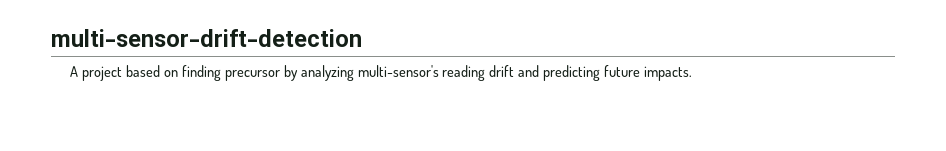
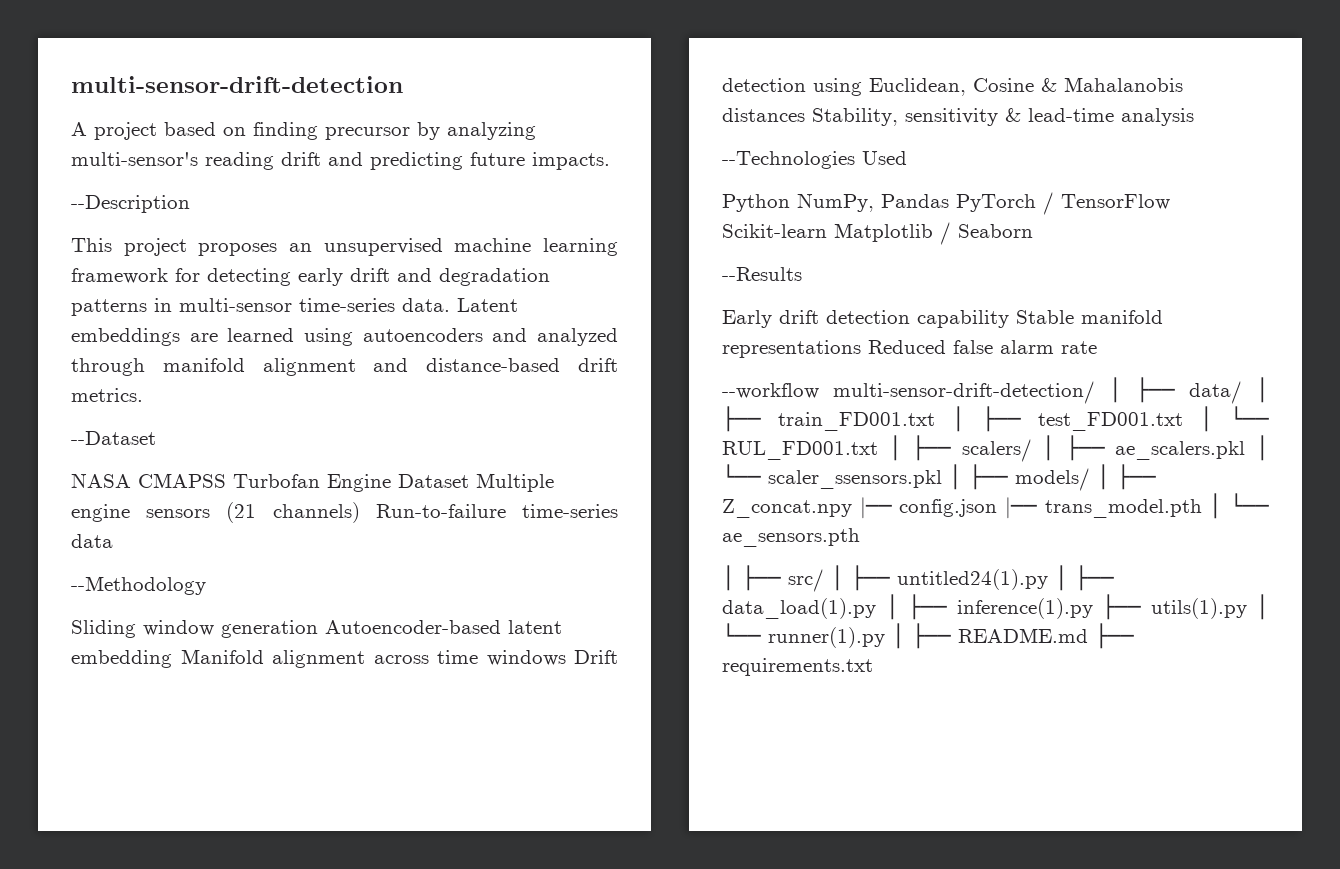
+ --Description
+ This project proposes an unsupervised machine learning framework for detecting early drift and degradation patterns in multi-sensor time-series data. Latent embeddings are learned using autoencoders and analyzed through manifold alignment and distance-based drift metrics.
+ --Dataset
+ NASA CMAPSS Turbofan Engine Dataset Multiple engine sensors (21 channels) Run-to-failure time-series data
+ --Methodology
+ Sliding window generation Autoencoder-based latent embedding Manifold alignment across time windows Drift detection using Euclidean, Cosine & Mahalanobis distances Stability, sensitivity & lead-time analysis
+ --Technologies Used
+ Python NumPy, Pandas PyTorch / TensorFlow Scikit-learn Matplotlib / Seaborn
+ --Results
+ Early drift detection capability Stable manifold representations Reduced false alarm rate
+ --workflow multi-sensor-drift-detection/ │ ├── data/ │ ├── train_FD001.txt │ ├── test_FD001.txt │ └── RUL_FD001.txt │ ├── scalers/ │ ├── ae_scalers.pkl │ └── scaler_ssensors.pkl │ ├── models/ │ ├── Z_concat.npy |── config.json |── trans_model.pth │ └── ae_sensors.pth
+ │ ├── src/ │ ├── untitled24(1).py │ ├── data_load(1).py │ ├── inference(1).py ├── utils(1).py │ └── runner(1).py │ ├── README.md ├── requirements.txt

